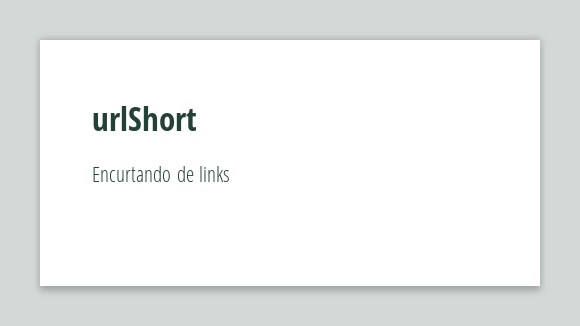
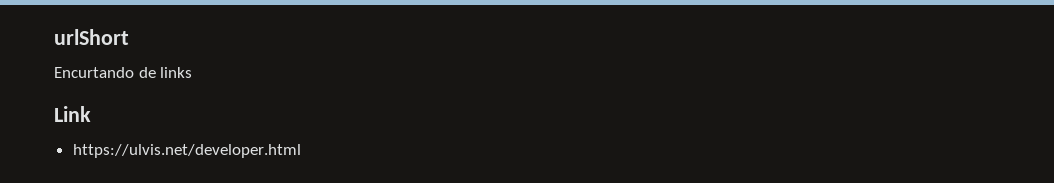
+ Link
+ https://ulvis.net/developer.html

